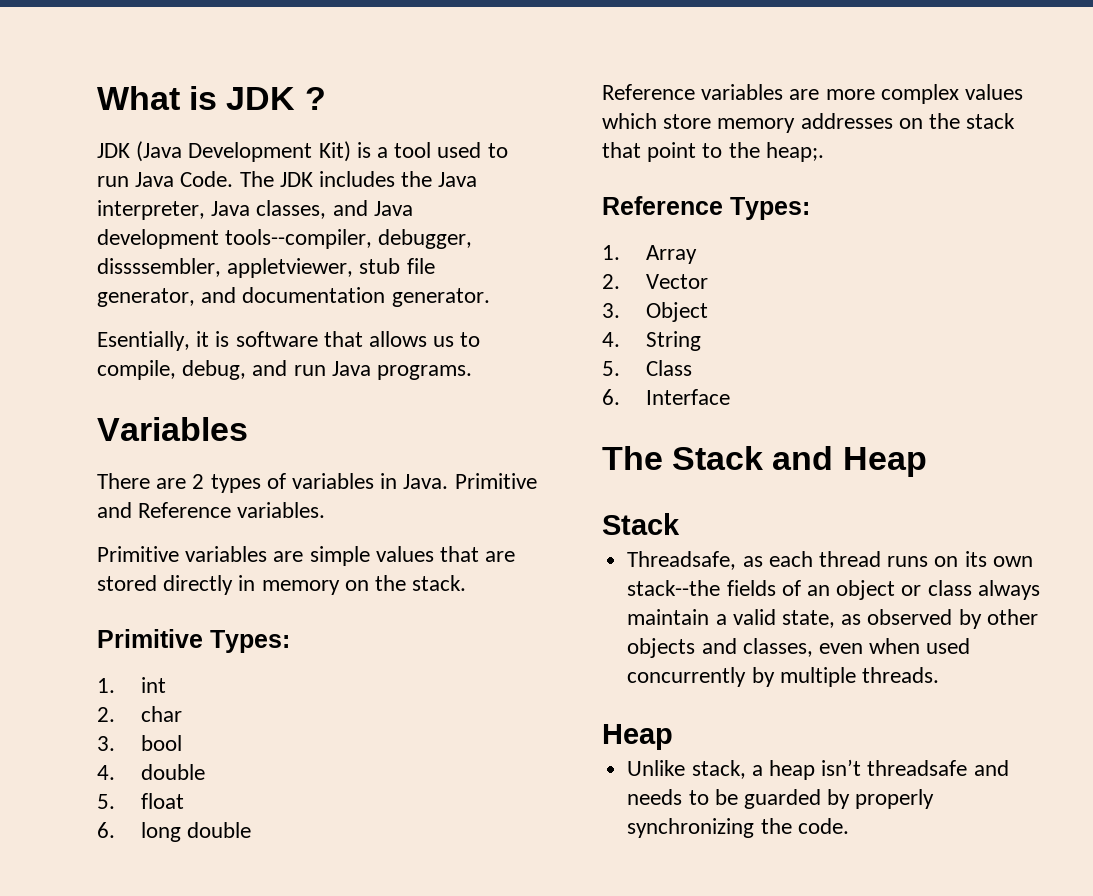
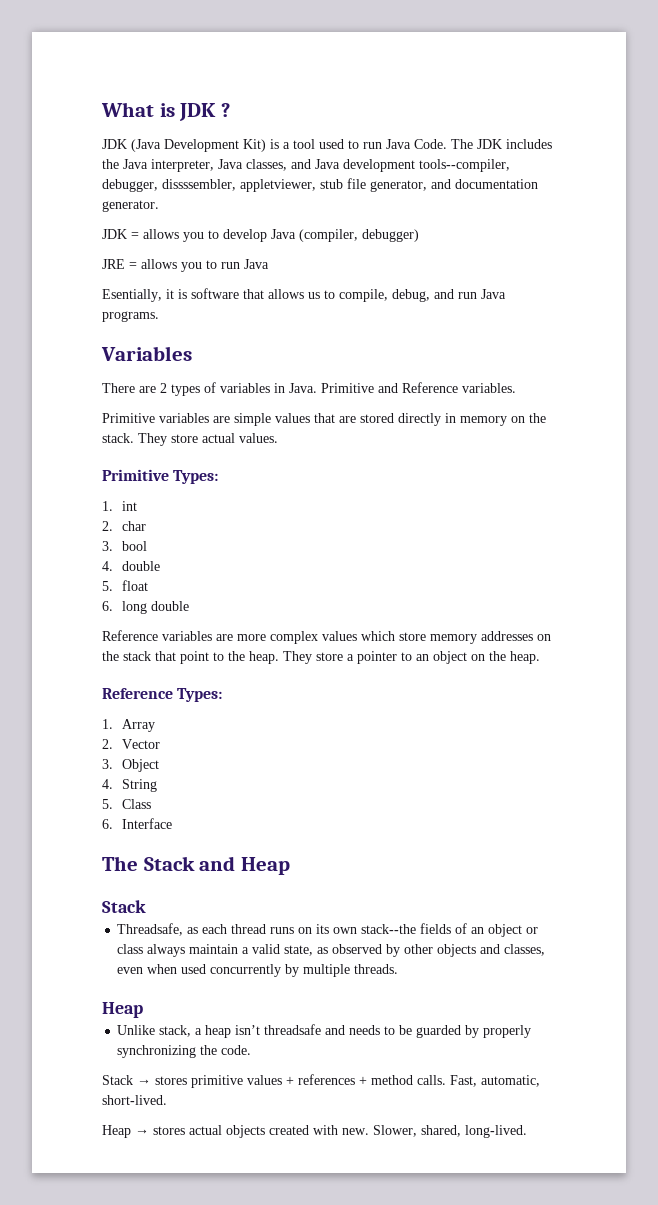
+ JDK = allows you to develop Java (compiler, debugger)
+ JRE = allows you to run Java
+ They store actual values.
- Reference variables are more complex values which store memory addresses on the stack that point to the heap;.
+ Reference variables are more complex values which store memory addresses on the stack that point to the heap. They store a pointer to an object on the heap.
+ Stack → stores primitive values + references + method calls. Fast, automatic, short-lived.
+ Heap → stores actual objects created with new. Slower, shared, long-lived.

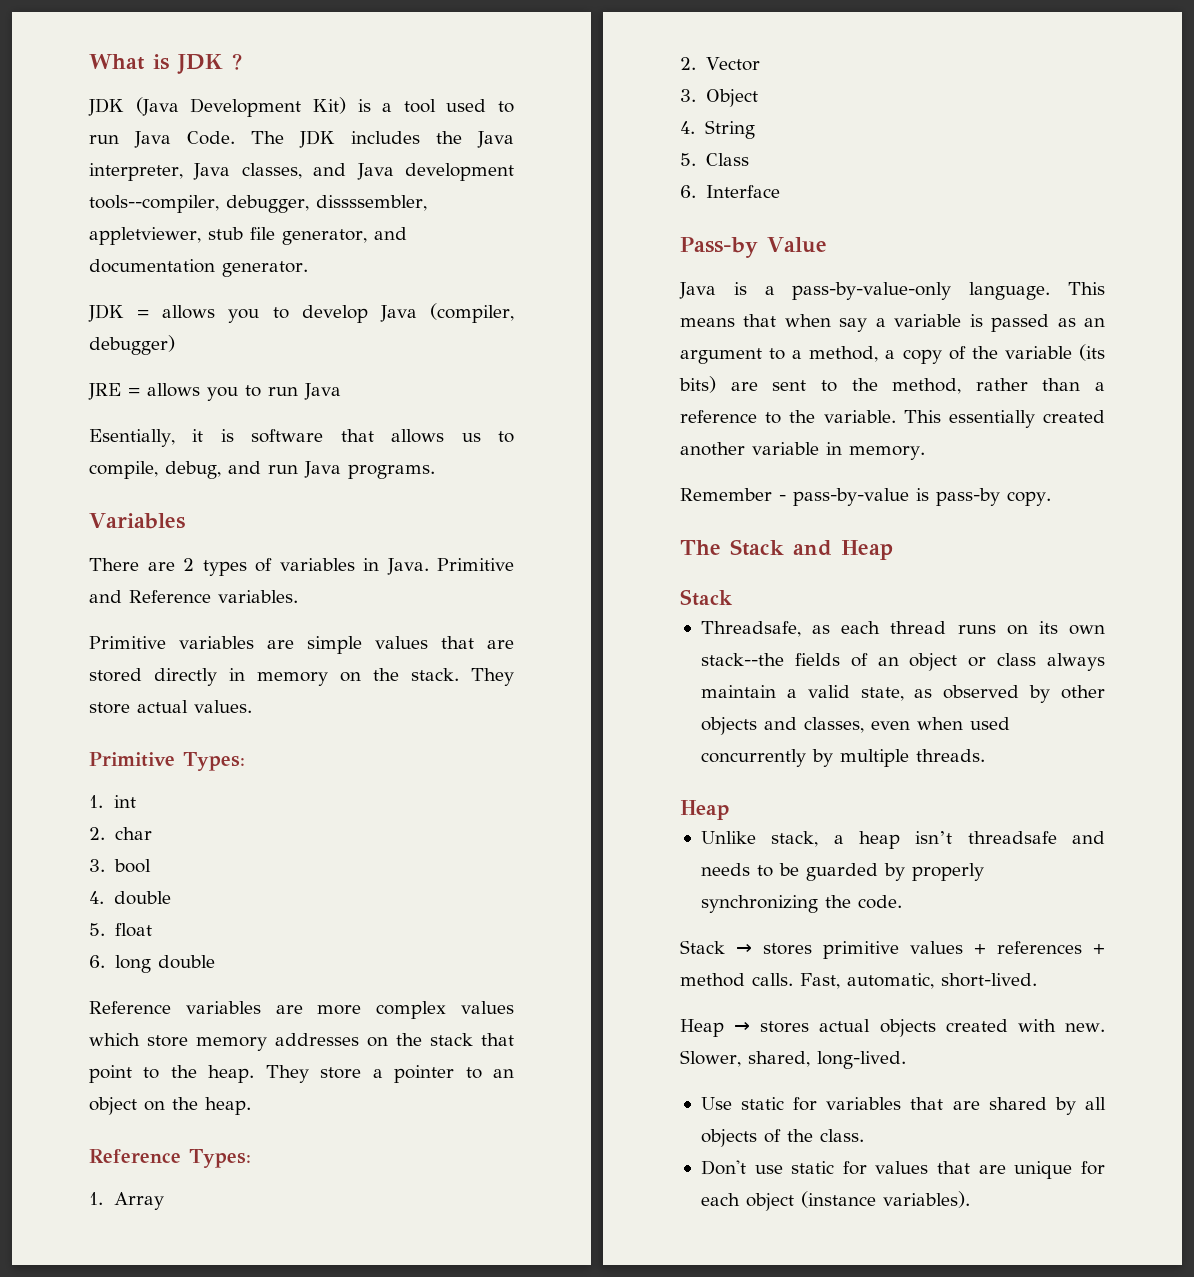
+ Pass-by Value
+ Java is a pass-by-value-only language. This means that when say a variable is passed as an argument to a method, a copy of the variable (its bits) are sent to the method, rather than a reference to the variable. This essentially created another variable in memory.
+ Remember - pass-by-value is pass-by copy.
+ Use static for variables that are shared by all objects of the class.
+ Don't use static for values that are unique for each object (instance variables).

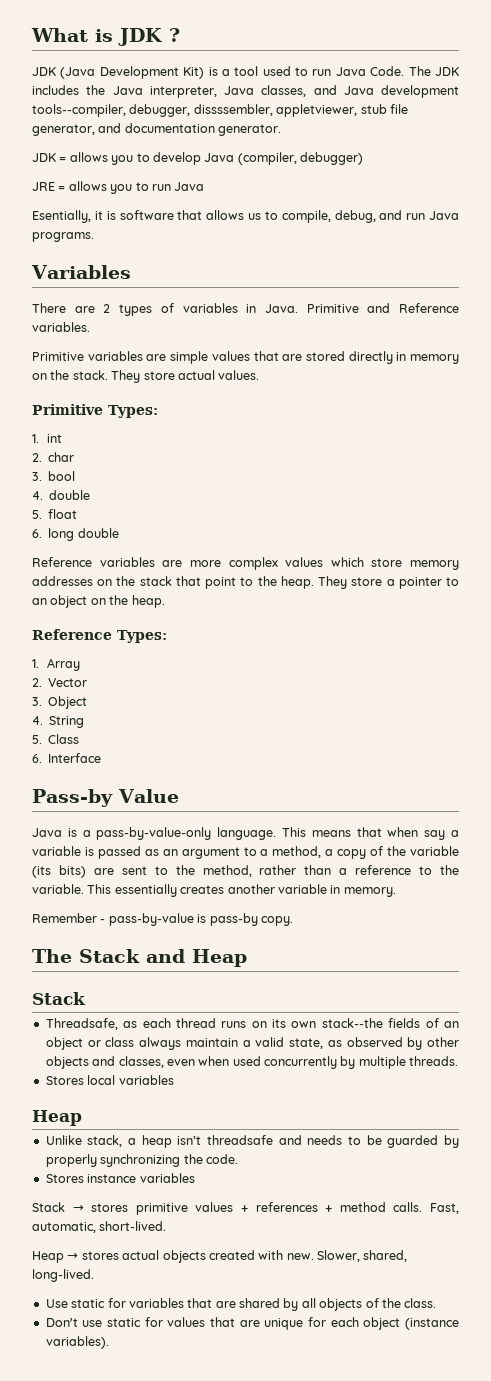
- This essentially created another variable in memory.
+ This essentially creates another variable in memory.
+ Stores local variables
+ Stores instance variables

